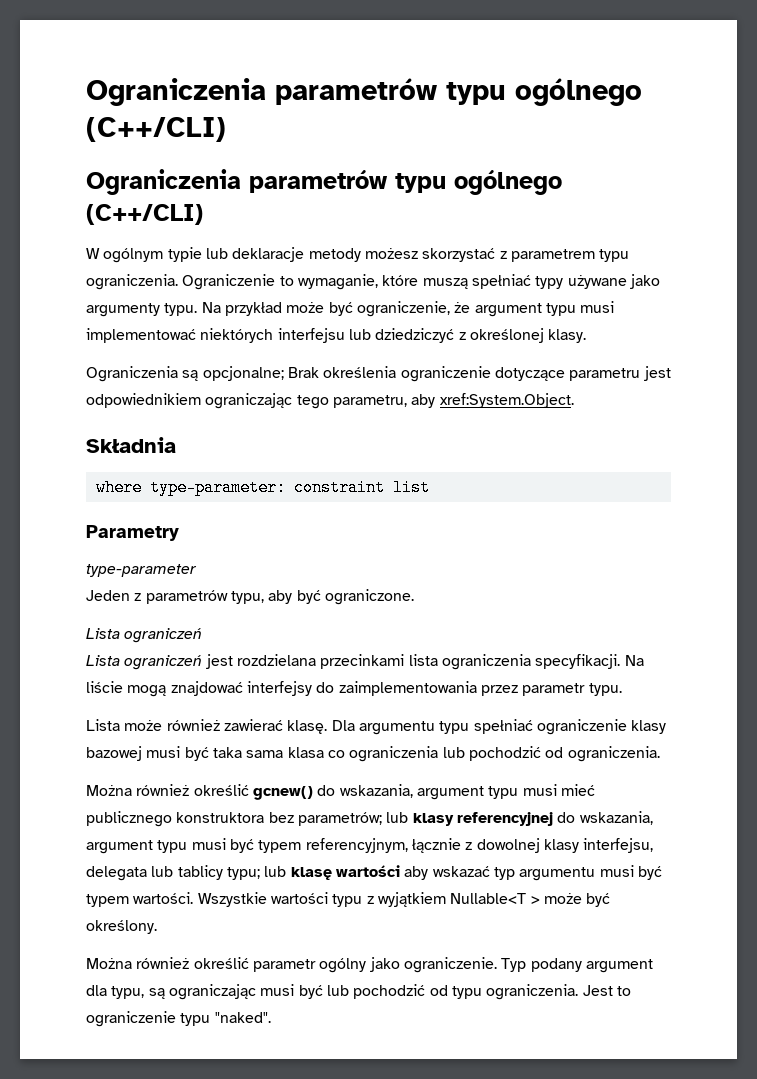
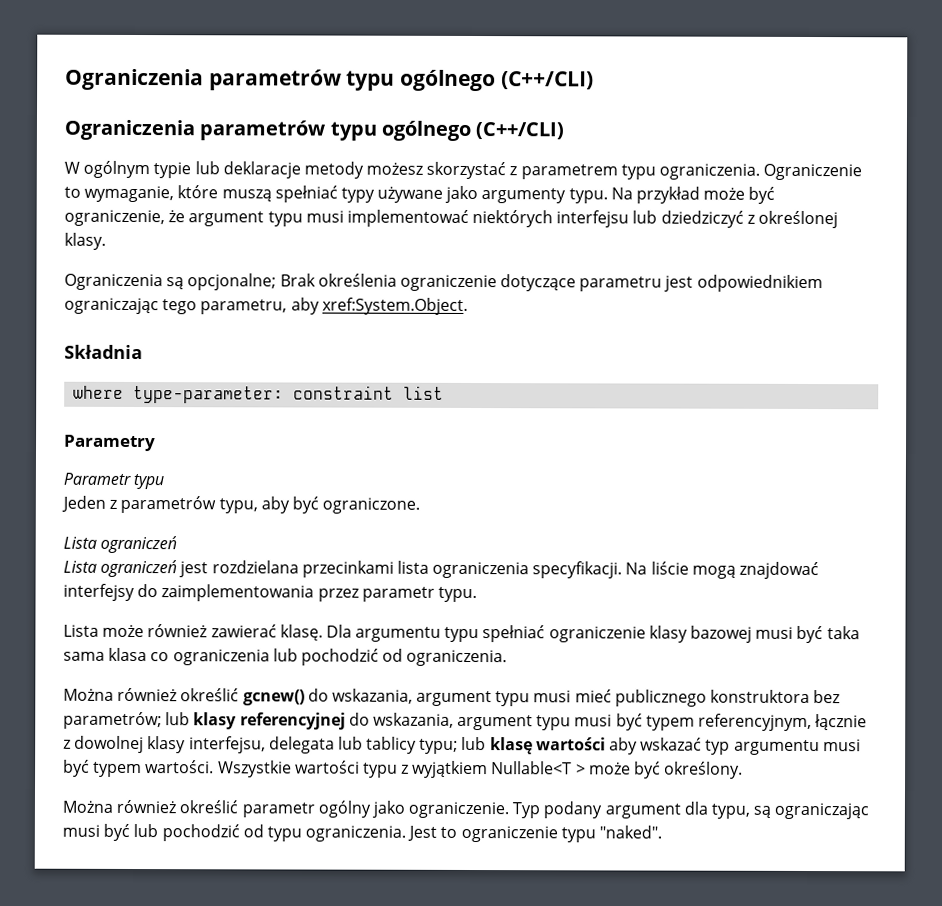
- type-parameter
+ Parametr typu

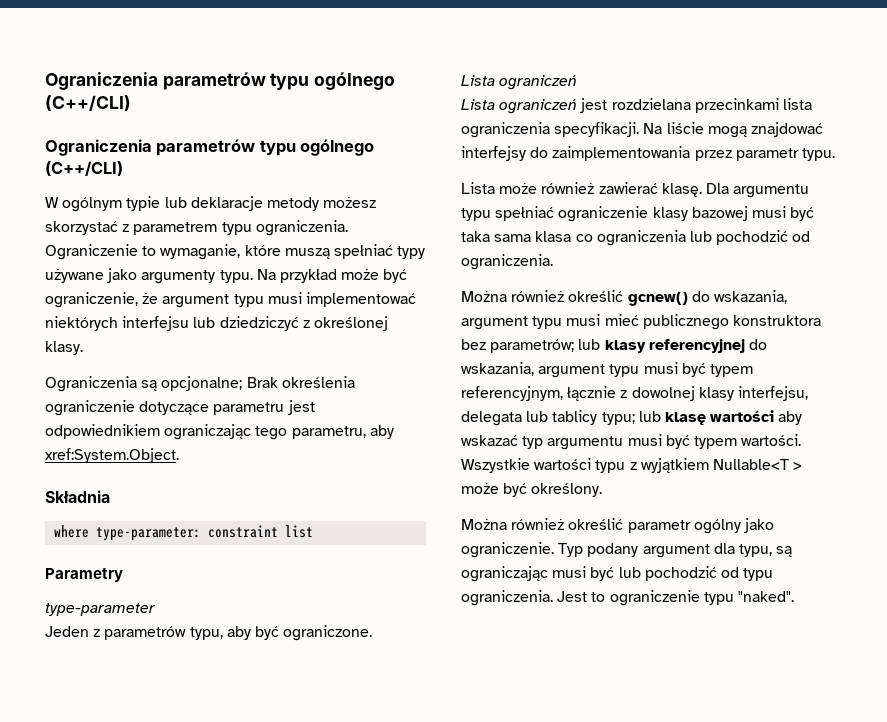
- Parametr typu
+ type-parameter

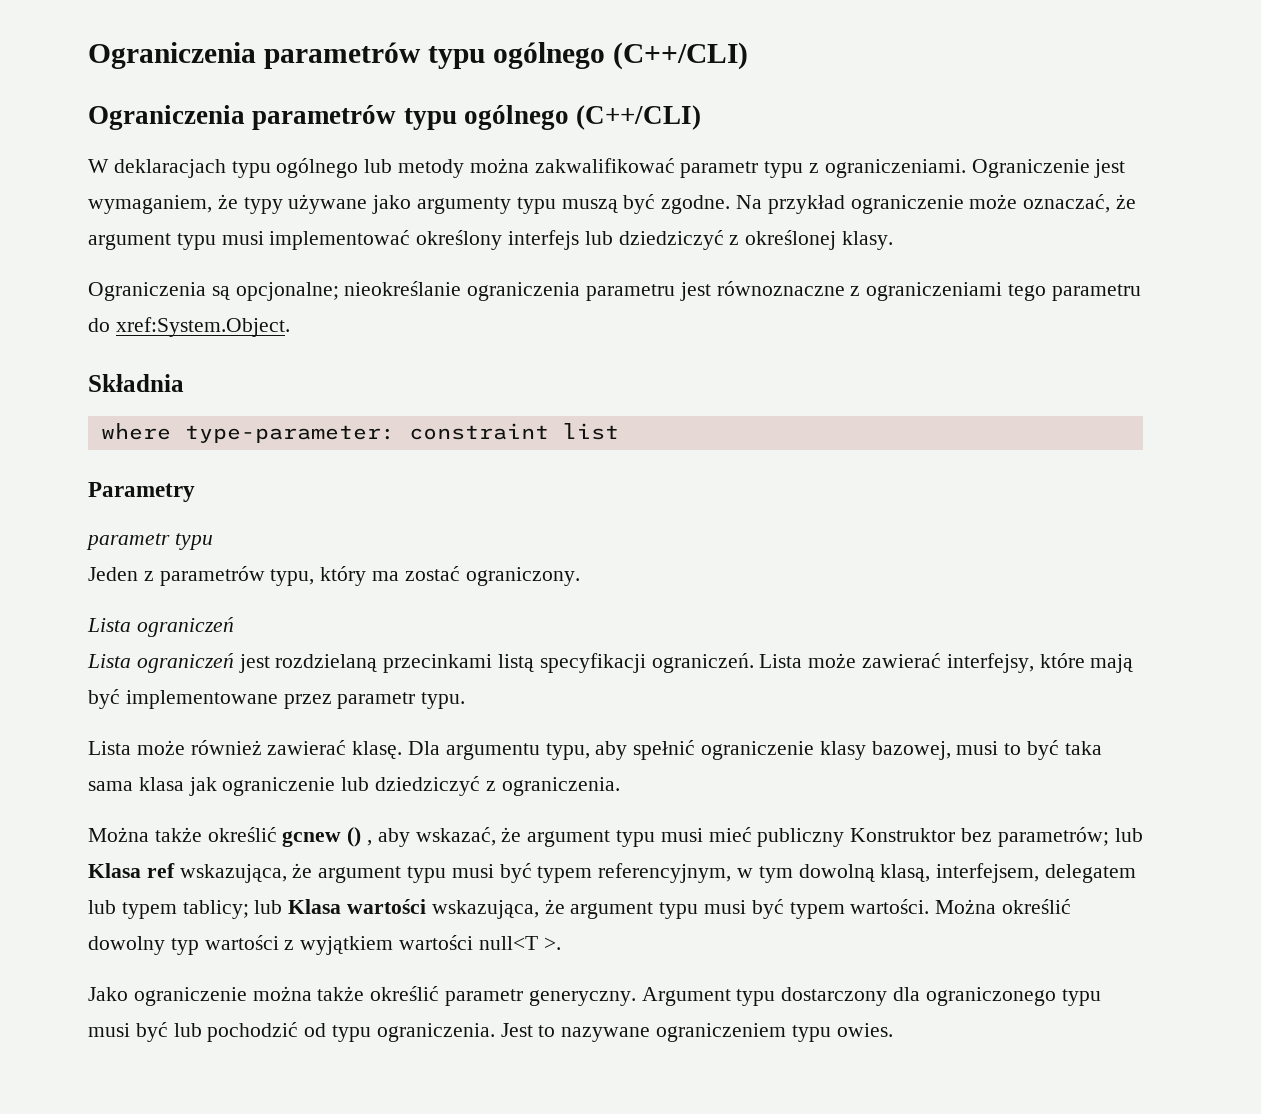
- W ogólnym typie lub deklaracje metody możesz skorzystać z parametrem typu ograniczenia. Ograniczenie to wymaganie, które muszą spełniać typy używane jako argumenty typu. Na przykład może być ograniczenie, że argument typu musi implementować niektórych interfejsu lub dziedziczyć z określonej klasy.
+ W deklaracjach typu ogólnego lub metody można zakwalifikować parametr typu z ograniczeniami. Ograniczenie jest wymaganiem, że typy używane jako argumenty typu muszą być zgodne. Na przykład ograniczenie może oznaczać, że argument typu musi implementować określony interfejs lub dziedziczyć z określonej klasy.
- Ograniczenia są opcjonalne; Brak określenia ograniczenie dotyczące parametru jest odpowiednikiem ograniczając tego parametru, aby xref:System.Object.
+ Ograniczenia są opcjonalne; nieokreślanie ograniczenia parametru jest równoznaczne z ograniczeniami tego parametru do xref:System.Object.
  Parametry
- type-parameter
+ parametr typu
- Jeden z parametrów typu, aby być ograniczone.
+ Jeden z parametrów typu, który ma zostać ograniczony.
- Lista ograniczeń jest rozdzielana przecinkami lista ograniczenia specyfikacji. Na liście mogą znajdować interfejsy do zaimplementowania przez parametr typu.
+ Lista ograniczeń jest rozdzielaną przecinkami listą specyfikacji ograniczeń. Lista może zawierać interfejsy, które mają być implementowane przez parametr typu.
- Dla argumentu typu spełniać ograniczenie klasy bazowej musi być taka sama klasa co ograniczenia lub pochodzić od ograniczenia.
- Można również określić gcnew() do wskazania, argument typu musi mieć publicznego konstruktora bez parametrów; lub klasy referencyjnej do wskazania, argument typu musi być typem referencyjnym, łącznie z dowolnej klasy interfejsu, delegata lub tablicy typu; lub klasę wartości aby wskazać typ argumentu musi być typem wartości. Wszystkie wartości typu z wyjątkiem Nullable<T > może być określony.
- Można również określić parametr ogólny jako ograniczenie. Typ podany argument dla typu, są ograniczając musi być lub pochodzić od typu ograniczenia.
+ Dla argumentu typu, aby spełnić ograniczenie klasy bazowej, musi to być taka sama klasa jak ograniczenie lub dziedziczyć z ograniczenia.
+ Można także określić gcnew () , aby wskazać, że argument typu musi mieć publiczny Konstruktor bez parametrów; lub Klasa ref wskazująca, że argument typu musi być typem referencyjnym, w tym dowolną klasą, interfejsem, delegatem lub typem tablicy; lub Klasa wartości wskazująca, że argument typu musi być typem wartości. Można określić dowolny typ wartości z wyjątkiem wartości null<T >.
+ Jako ograniczenie można także określić parametr generyczny. Argument typu dostarczony dla ograniczonego typu musi być lub pochodzić od typu ograniczenia.
- Jest to ograniczenie typu "naked".
+ Jest to nazywane ograniczeniem typu owies.

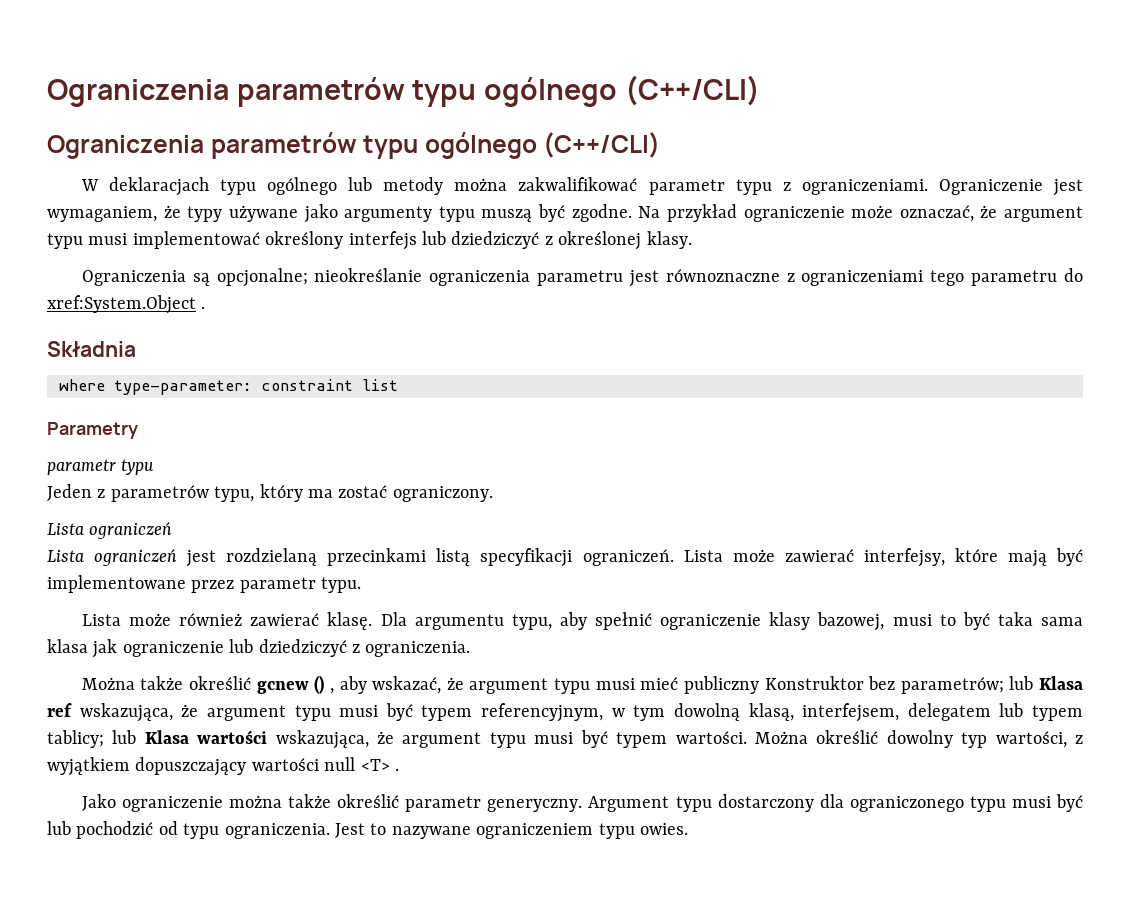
- Ograniczenia są opcjonalne; nieokreślanie ograniczenia parametru jest równoznaczne z ograniczeniami tego parametru do xref:System.Object.
+ Ograniczenia są opcjonalne; nieokreślanie ograniczenia parametru jest równoznaczne z ograniczeniami tego parametru do xref:System.Object .
- Można określić dowolny typ wartości z wyjątkiem wartości null<T >.
+ Można określić dowolny typ wartości, z wyjątkiem dopuszczający wartości null <T> .

